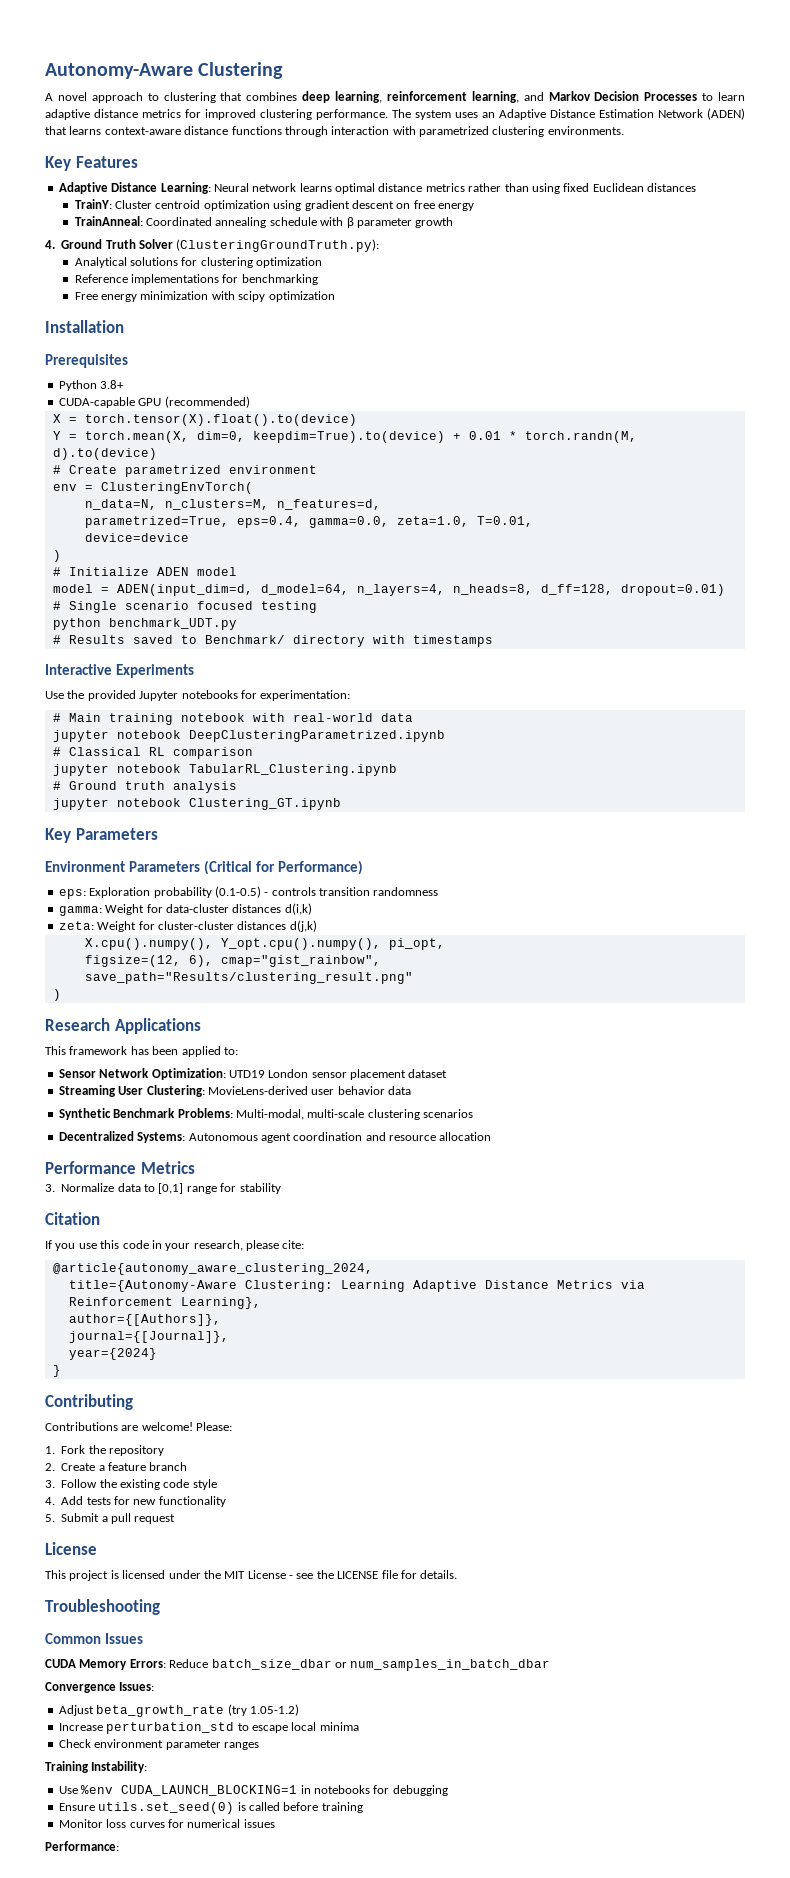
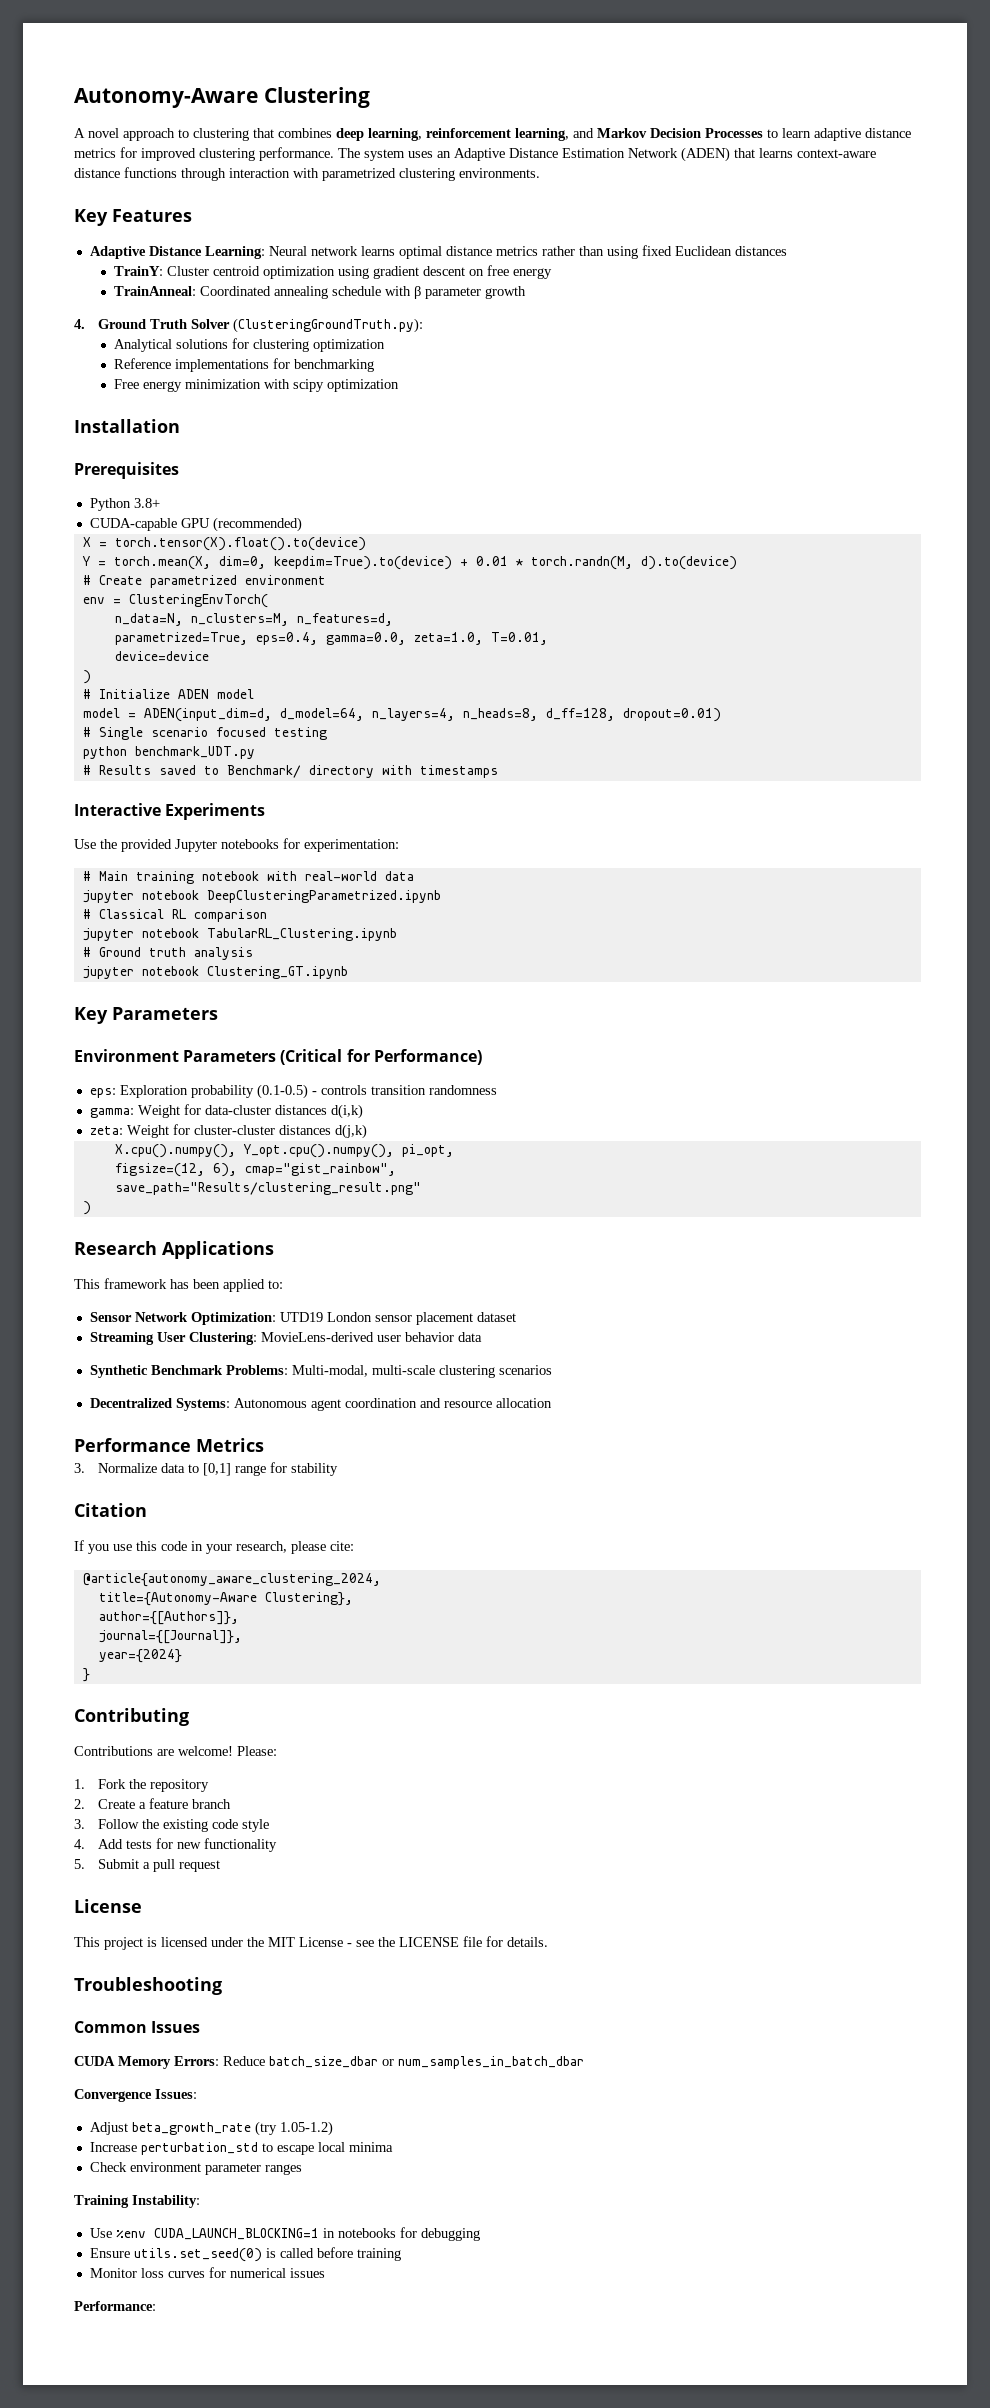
- title={Autonomy-Aware Clustering: Learning Adaptive Distance Metrics via Reinforcement Learning},
+ title={Autonomy-Aware Clustering},

